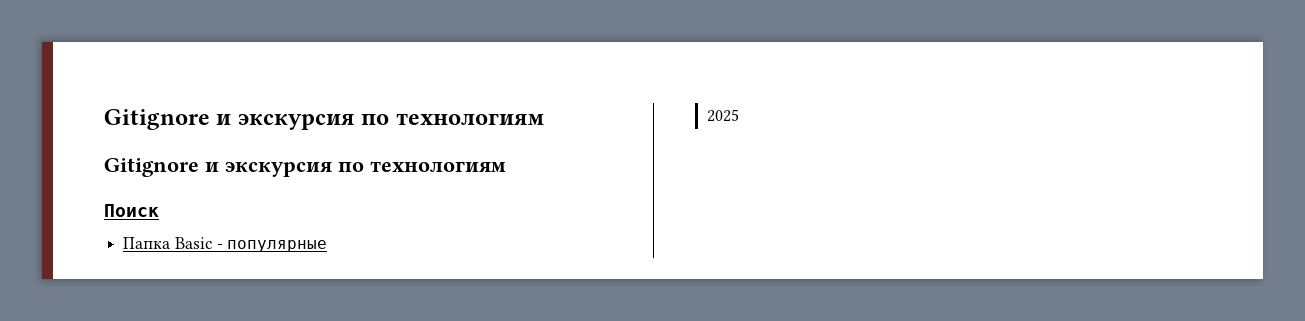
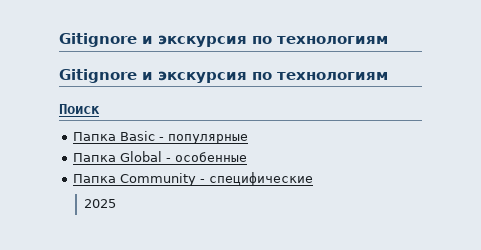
+ Папка Global - особенные
+ Папка Сommunity - специфические

